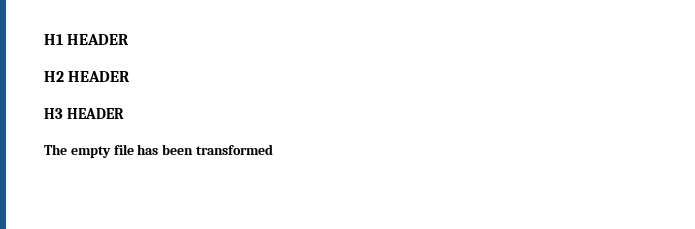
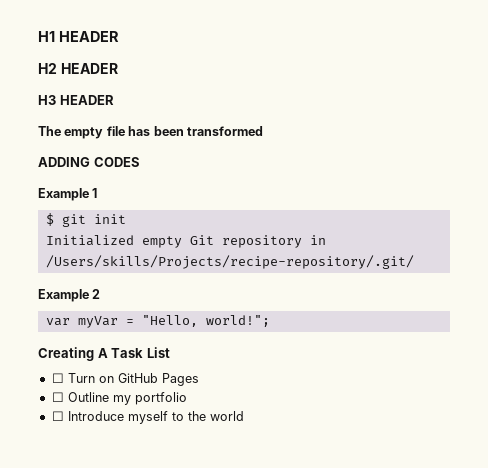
+ ADDING CODES
+ Example 1
+ $ git init
+ Initialized empty Git repository in /Users/skills/Projects/recipe-repository/.git/
+ Example 2
+ var myVar = "Hello, world!";
+ Creating A Task List
+ ☐ Turn on GitHub Pages
+ ☐ Outline my portfolio
+ ☐ Introduce myself to the world

